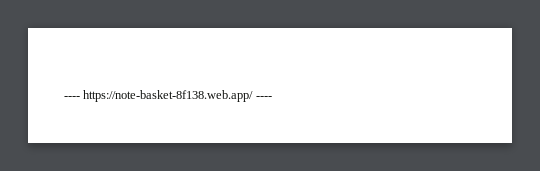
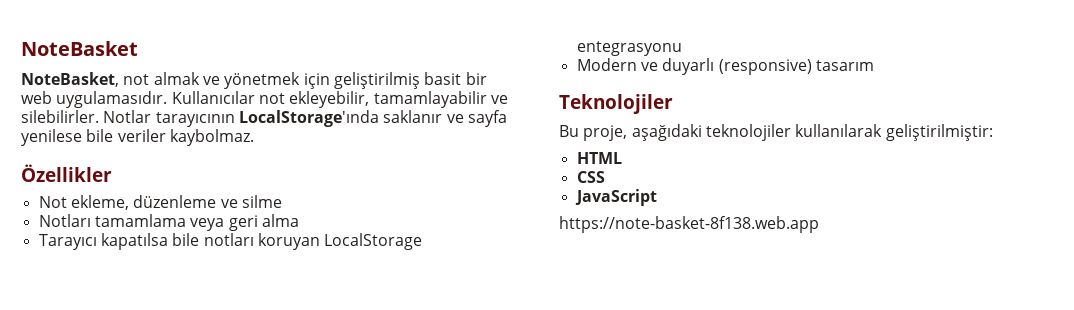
- ---- https://note-basket-8f138.web.app/ ----
+ NoteBasket
+ NoteBasket, not almak ve yönetmek için geliştirilmiş basit bir web uygulamasıdır. Kullanıcılar not ekleyebilir, tamamlayabilir ve silebilirler. Notlar tarayıcının LocalStorage'ında saklanır ve sayfa yenilese bile veriler kaybolmaz.
+ Özellikler
+ Not ekleme, düzenleme ve silme
+ Notları tamamlama veya geri alma
+ Tarayıcı kapatılsa bile notları koruyan LocalStorage entegrasyonu
+ Modern ve duyarlı (responsive) tasarım
+ Teknolojiler
+ Bu proje, aşağıdaki teknolojiler kullanılarak geliştirilmiştir:
+ HTML
+ CSS
+ JavaScript
+ https://note-basket-8f138.web.app

